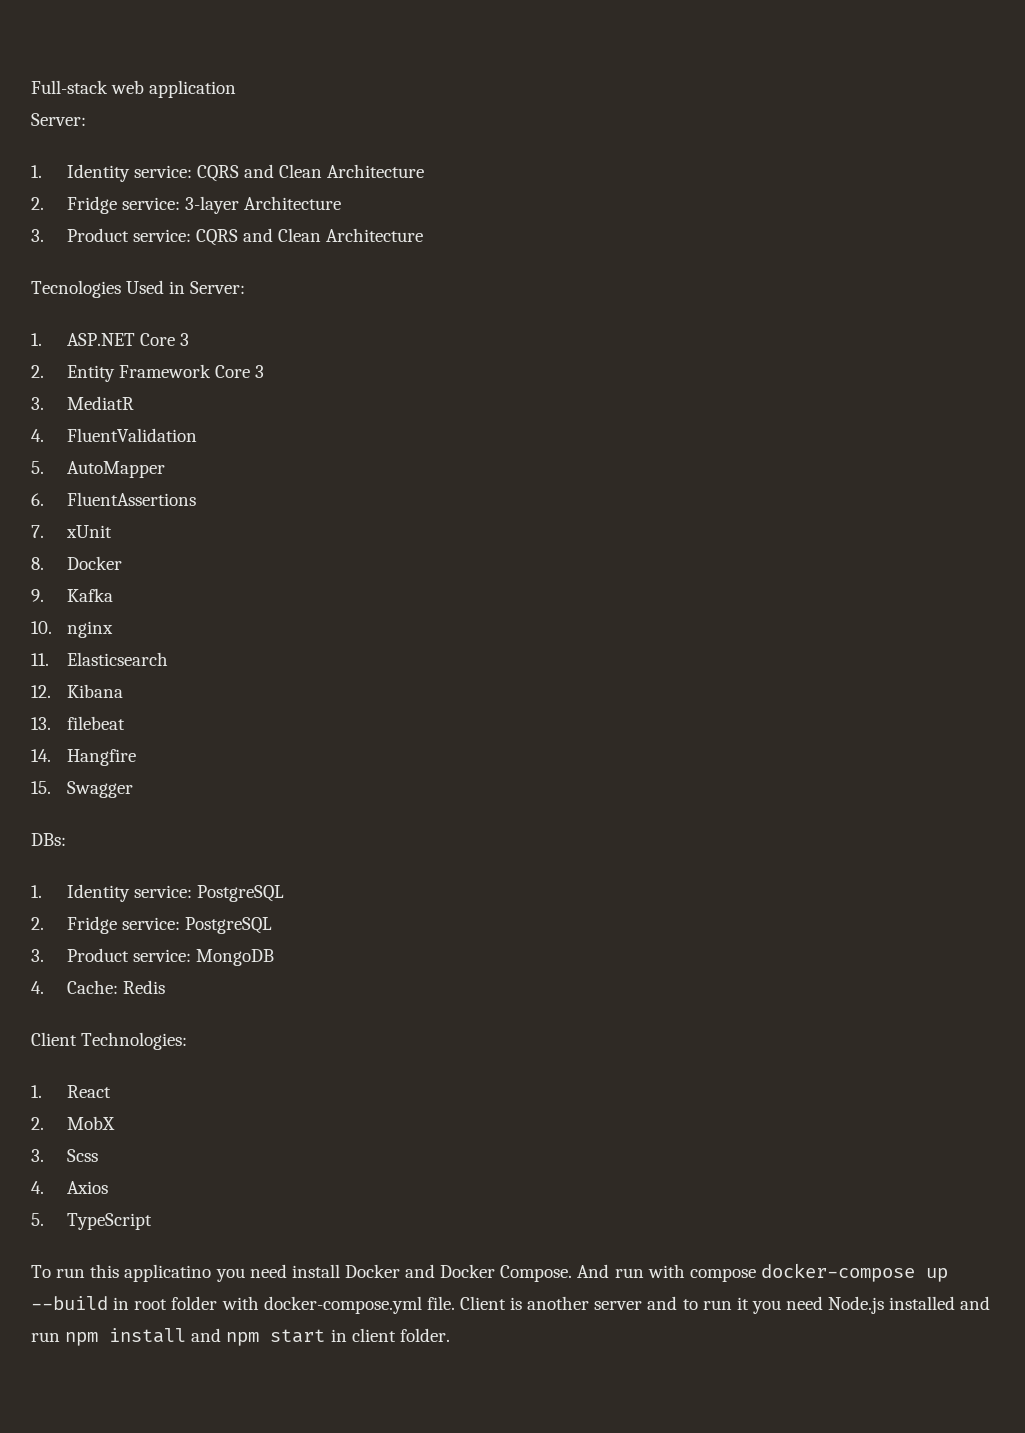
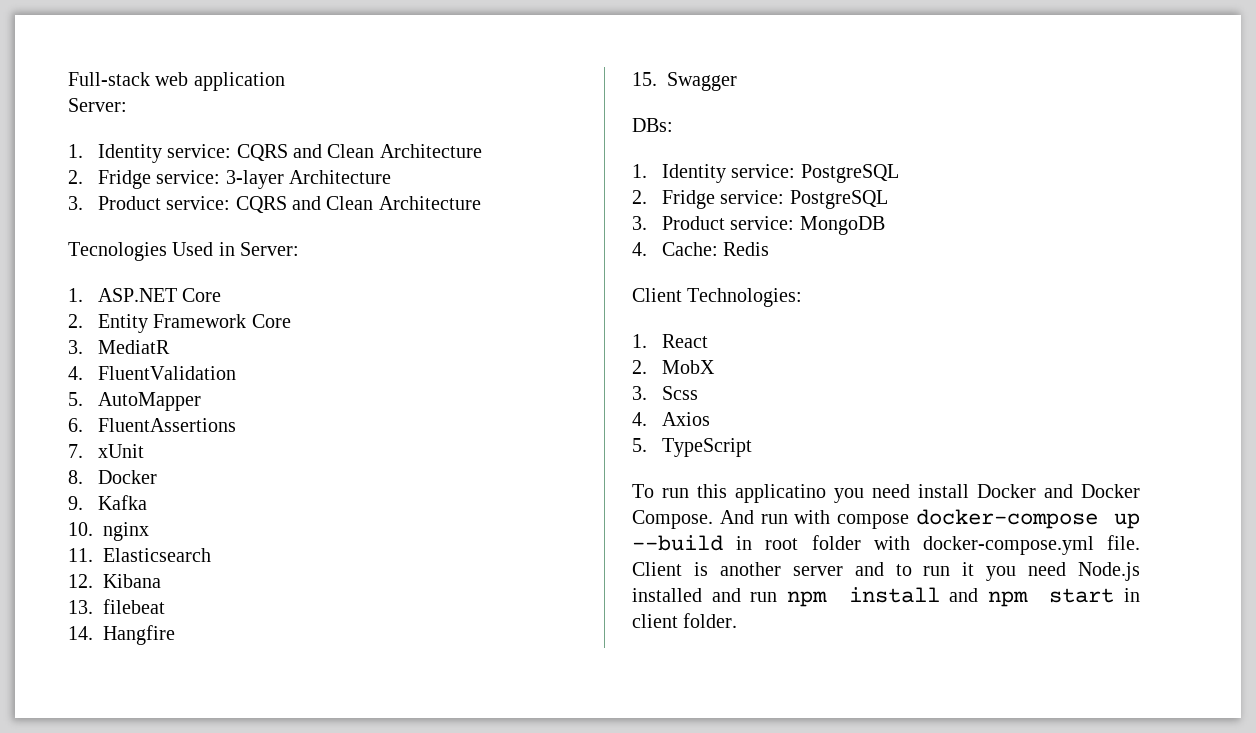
- 1. ASP.NET Core 3
+ 1. ASP.NET Core
- 2. Entity Framework Core 3
+ 2. Entity Framework Core

